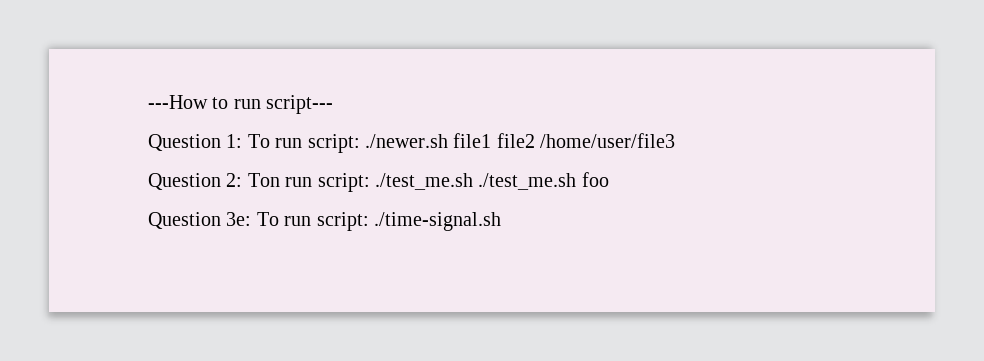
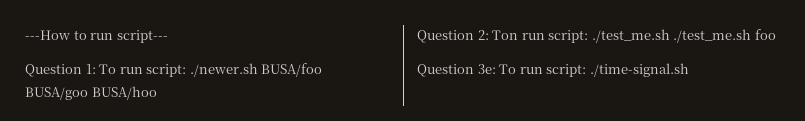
- Question 1: To run script: ./newer.sh file1 file2 /home/user/file3
+ Question 1: To run script: ./newer.sh BUSA/foo BUSA/goo BUSA/hoo

